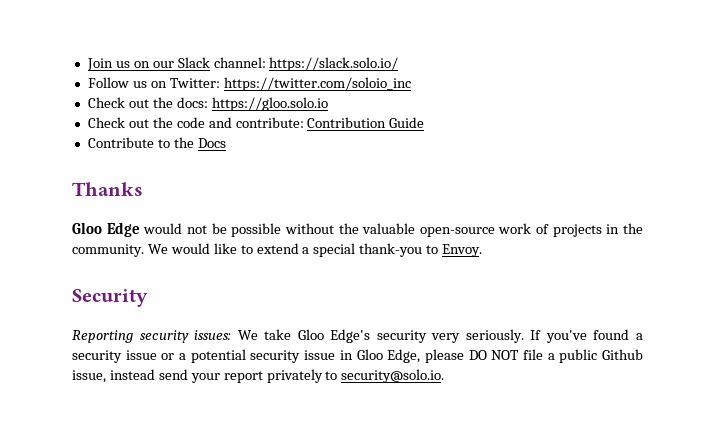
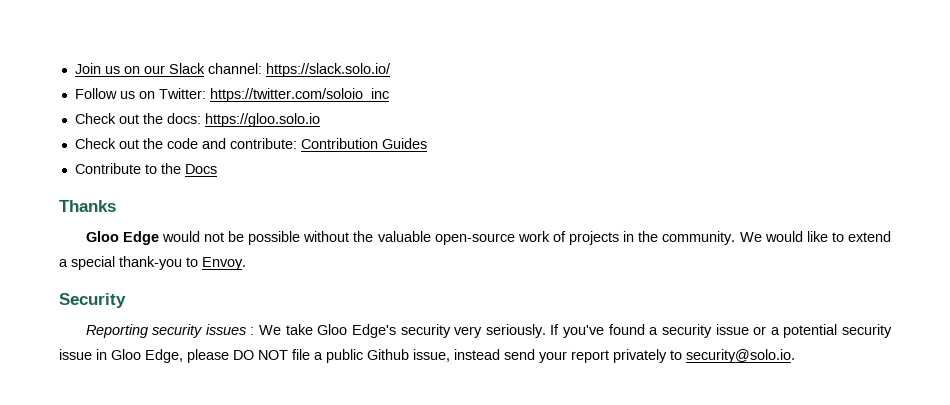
- Check out the code and contribute: Contribution Guide
+ Check out the code and contribute: Contribution Guides
- Reporting security issues: We take Gloo Edge's security very seriously.
+ Reporting security issues : We take Gloo Edge's security very seriously.

